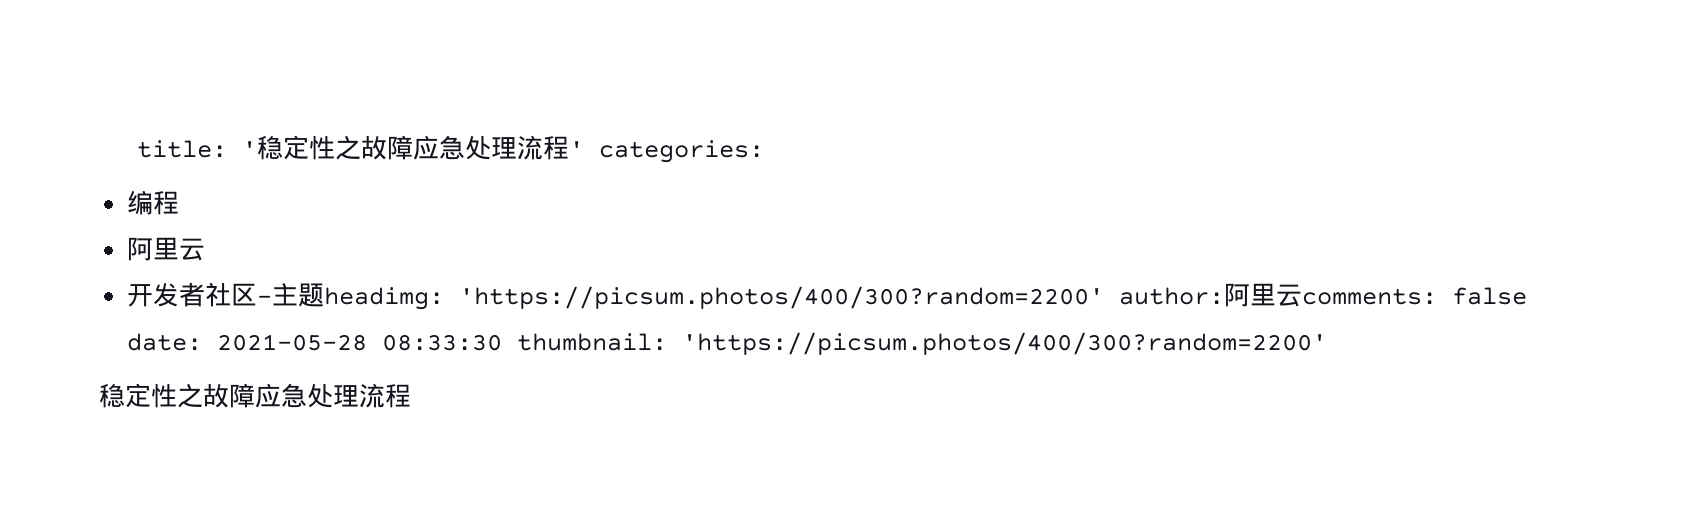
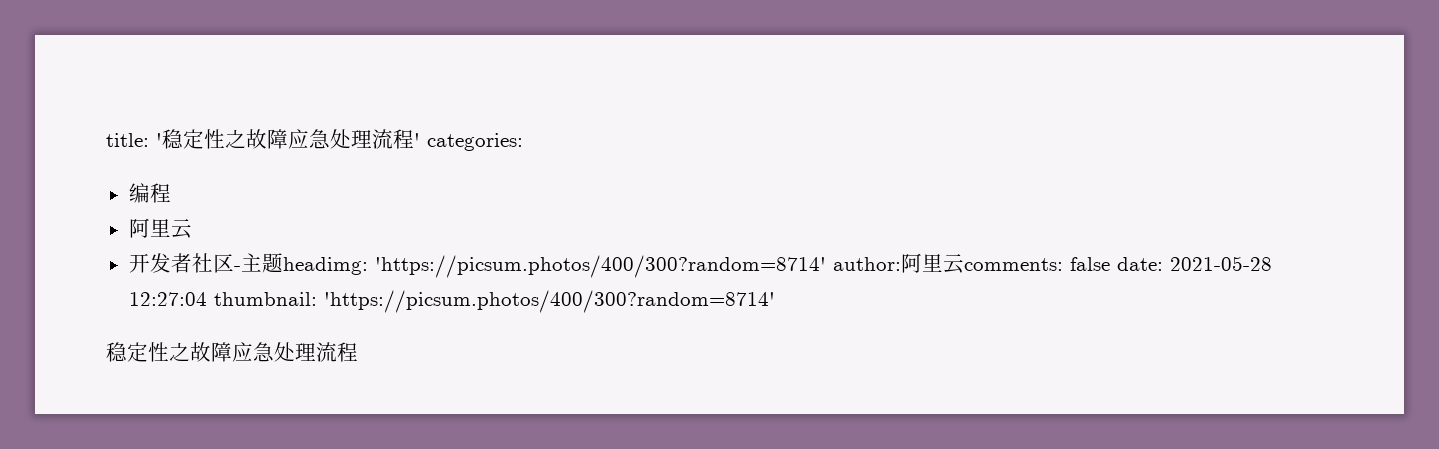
- 开发者社区-主题headimg: 'https://picsum.photos/400/300?random=2200' author:阿里云comments: false date: 2021-05-28 08:33:30 thumbnail: 'https://picsum.photos/400/300?random=2200'
+ 开发者社区-主题headimg: 'https://picsum.photos/400/300?random=8714' author:阿里云comments: false date: 2021-05-28 12:27:04 thumbnail: 'https://picsum.photos/400/300?random=8714'

